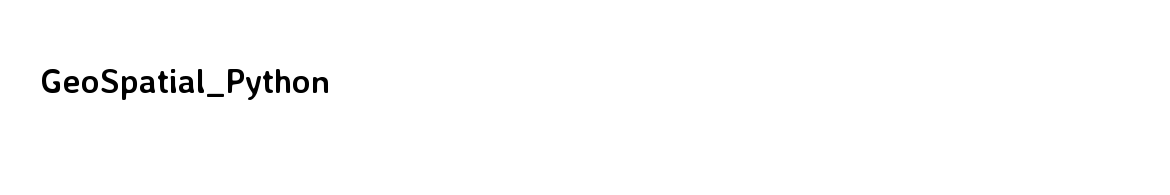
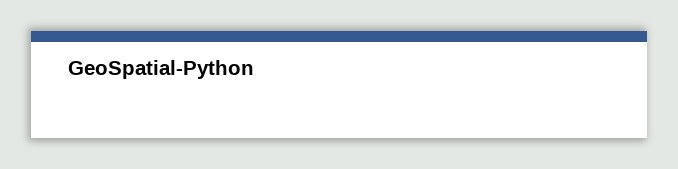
- GeoSpatial_Python
+ GeoSpatial-Python

